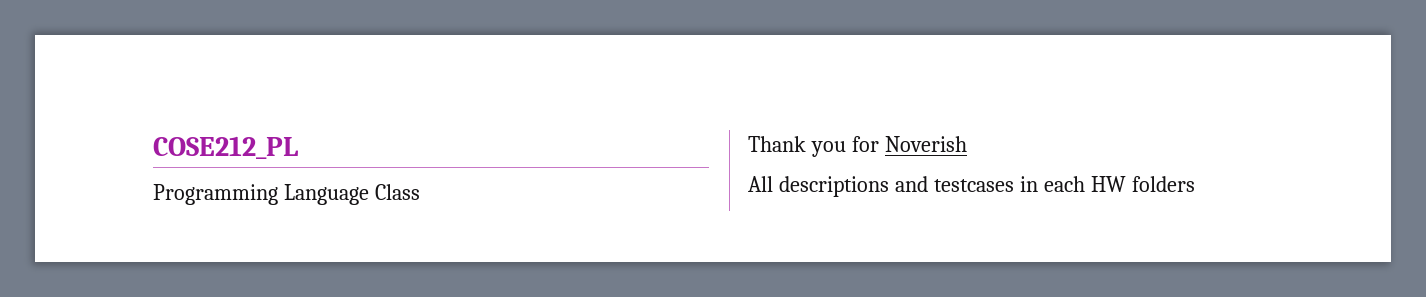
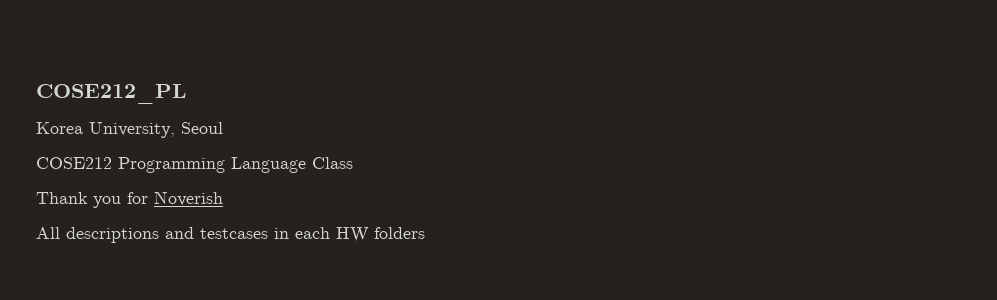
- Programming Language Class
+ Korea University, Seoul
+ COSE212 Programming Language Class

